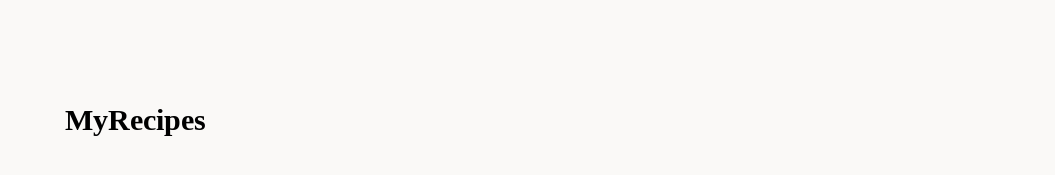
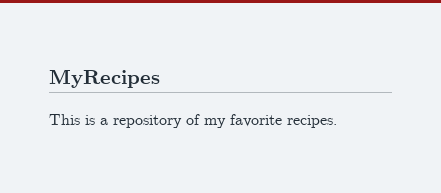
+ This is a repository of my favorite recipes.

